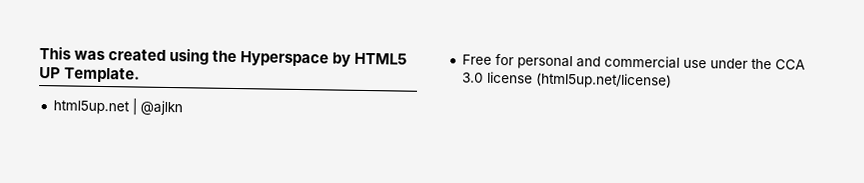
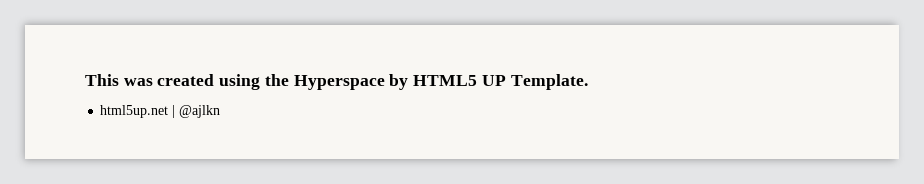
- Free for personal and commercial use under the CCA 3.0 license (html5up.net/license)

